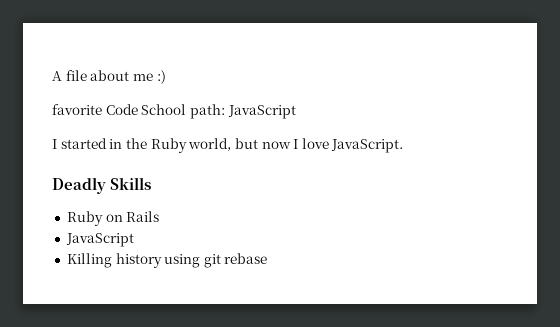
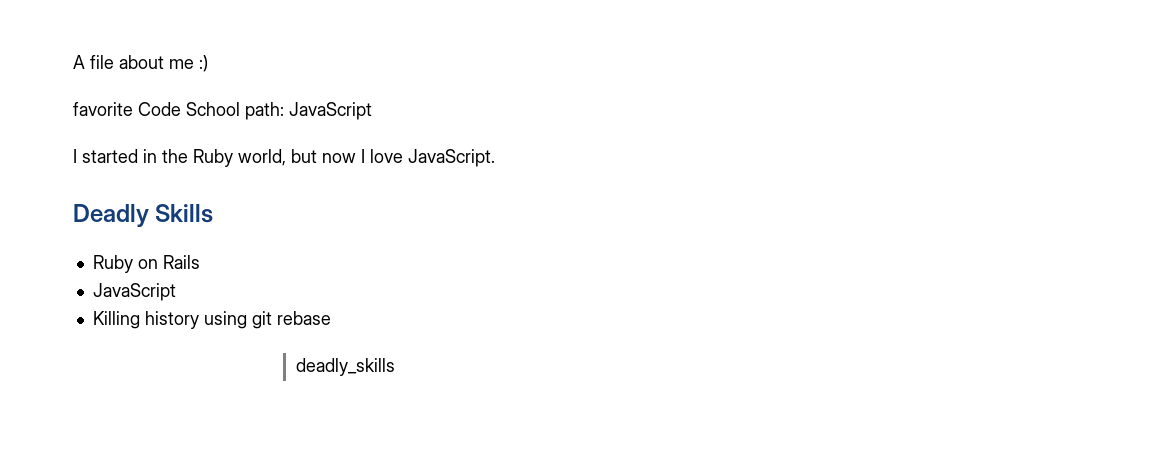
+ deadly_skills

